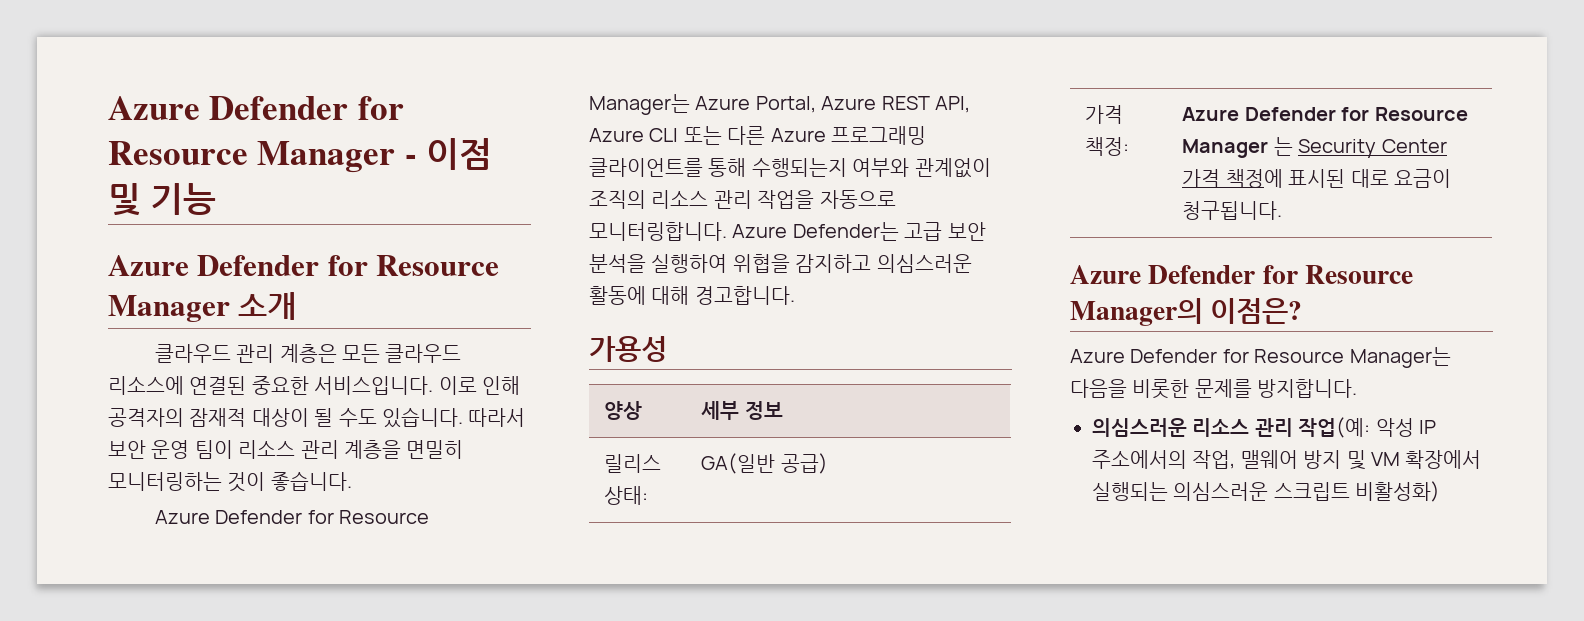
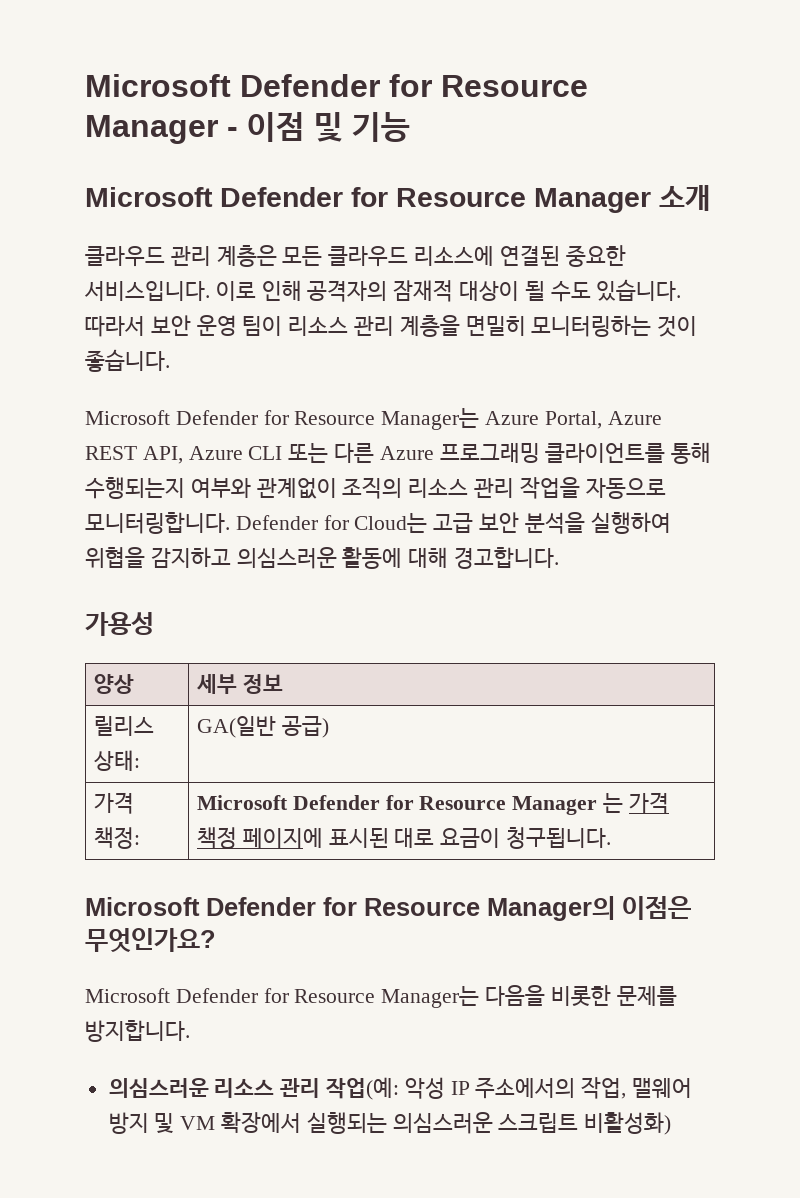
- Azure Defender for Resource Manager - 이점 및 기능
+ Microsoft Defender for Resource Manager - 이점 및 기능
- Azure Defender for Resource Manager 소개
+ Microsoft Defender for Resource Manager 소개
- Azure Defender for Resource Manager는 Azure Portal, Azure REST API, Azure CLI 또는 다른 Azure 프로그래밍 클라이언트를 통해 수행되는지 여부와 관계없이 조직의 리소스 관리 작업을 자동으로 모니터링합니다.
+ Microsoft Defender for Resource Manager는 Azure Portal, Azure REST API, Azure CLI 또는 다른 Azure 프로그래밍 클라이언트를 통해 수행되는지 여부와 관계없이 조직의 리소스 관리 작업을 자동으로 모니터링합니다.
- Azure Defender는 고급 보안 분석을 실행하여 위협을 감지하고 의심스러운 활동에 대해 경고합니다.
+ Defender for Cloud는 고급 보안 분석을 실행하여 위협을 감지하고 의심스러운 활동에 대해 경고합니다.
- 가격 책정: | Azure Defender for Resource Manager 는 Security Center 가격 책정에 표시된 대로 요금이 청구됩니다.
+ 가격 책정: | Microsoft Defender for Resource Manager 는 가격 책정 페이지에 표시된 대로 요금이 청구됩니다.
- Azure Defender for Resource Manager의 이점은?
- Azure Defender for Resource Manager는 다음을 비롯한 문제를 방지합니다.
+ Microsoft Defender for Resource Manager의 이점은 무엇인가요?
+ Microsoft Defender for Resource Manager는 다음을 비롯한 문제를 방지합니다.

